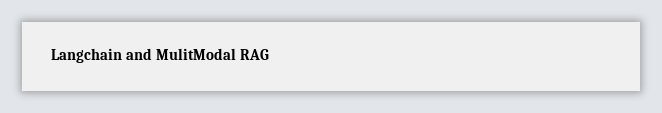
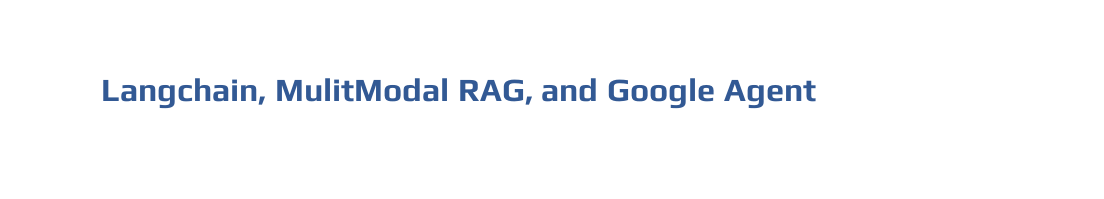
- Langchain and MulitModal RAG
+ Langchain, MulitModal RAG, and Google Agent

